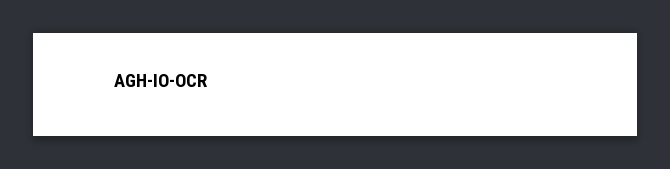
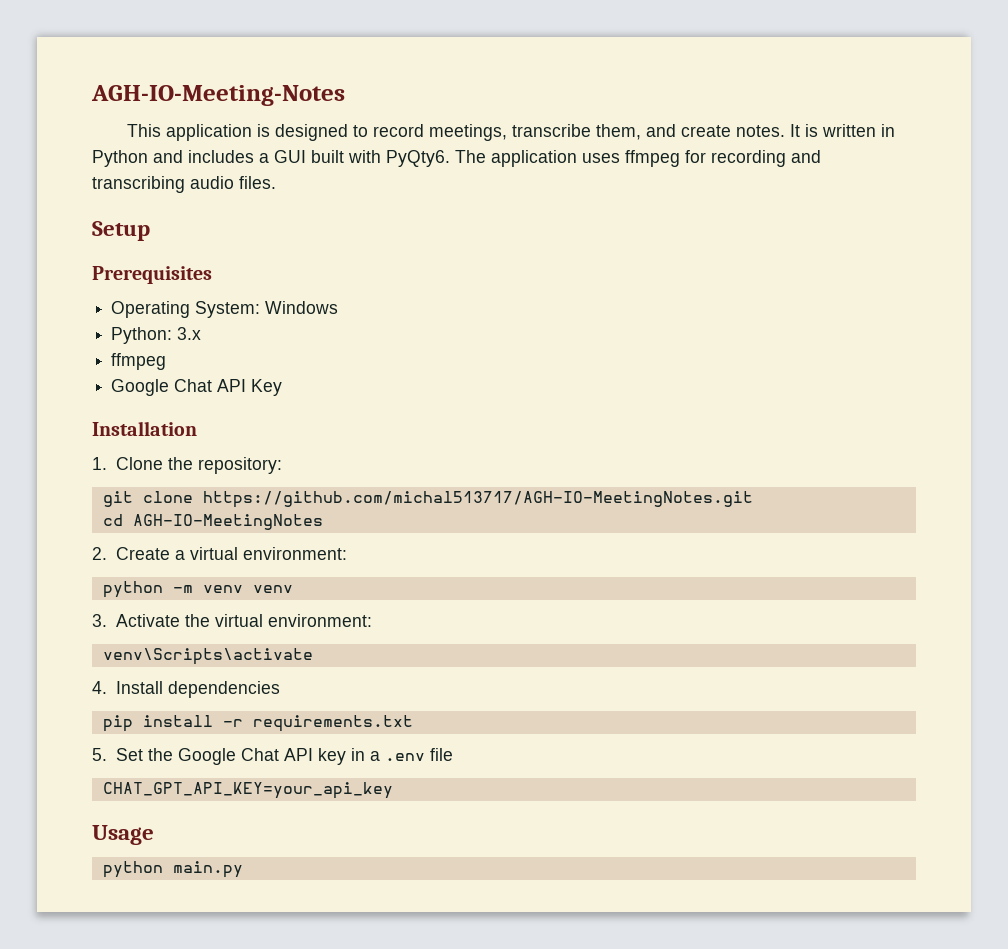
- AGH-IO-OCR
+ AGH-IO-Meeting-Notes
+ This application is designed to record meetings, transcribe them, and create notes. It is written in Python and includes a GUI built with PyQty6. The application uses ffmpeg for recording and transcribing audio files.
+ Setup
+ Prerequisites
+ Operating System: Windows
+ Python: 3.x
+ ffmpeg
+ Google Chat API Key
+ Installation
+ 1. Clone the repository:
+ git clone https://github.com/michal513717/AGH-IO-MeetingNotes.git
+ cd AGH-IO-MeetingNotes
+ 2. Create a virtual environment:
+ python -m venv venv
+ 3. Activate the virtual environment:
+ venv\Scripts\activate
+ 4. Install dependencies
+ pip install -r requirements.txt
+ 5. Set the Google Chat API key in a .env file
+ CHAT_GPT_API_KEY=your_api_key
+ Usage
+ python main.py

